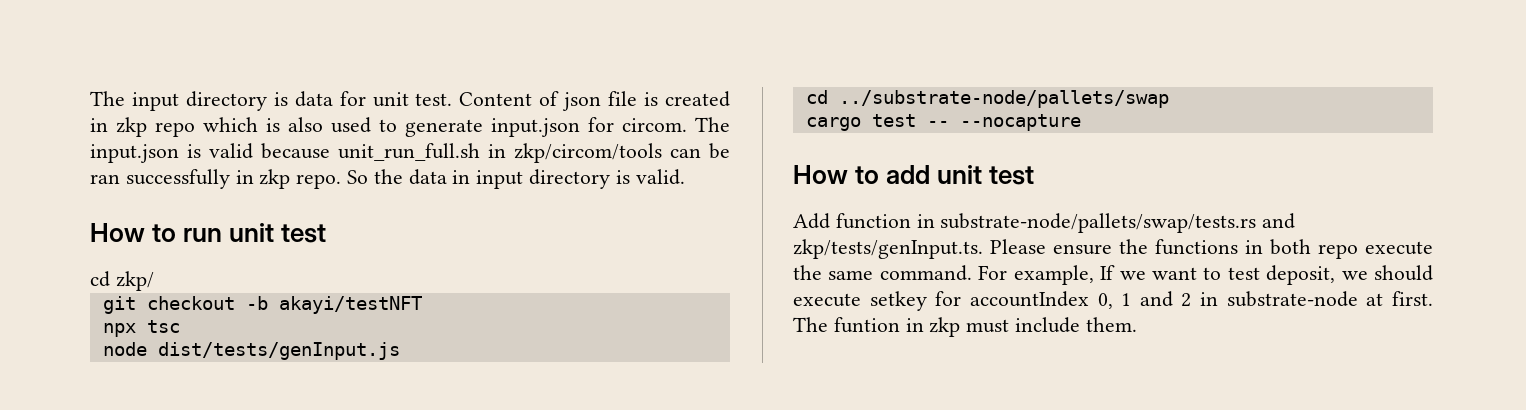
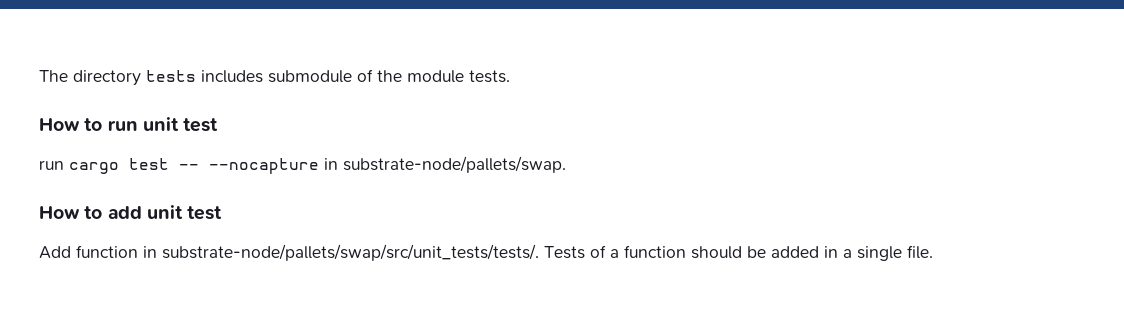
- The input directory is data for unit test. Content of json file is created in zkp repo which is also used to generate input.json for circom. The input.json is valid because unit_run_full.sh in zkp/circom/tools can be ran successfully in zkp repo. So the data in input directory is valid.
+ The directory tests includes submodule of the module tests.
- cd zkp/
- git checkout -b akayi/testNFT
- npx tsc
- node dist/tests/genInput.js
- cd ../substrate-node/pallets/swap
- cargo test -- --nocapture
+ run cargo test -- --nocapture in substrate-node/pallets/swap.
- Add function in substrate-node/pallets/swap/tests.rs and zkp/tests/genInput.ts. Please ensure the functions in both repo execute the same command. For example, If we want to test deposit, we should execute setkey for accountIndex 0, 1 and 2 in substrate-node at first. The funtion in zkp must include them.
+ Add function in substrate-node/pallets/swap/src/unit_tests/tests/. Tests of a function should be added in a single file.

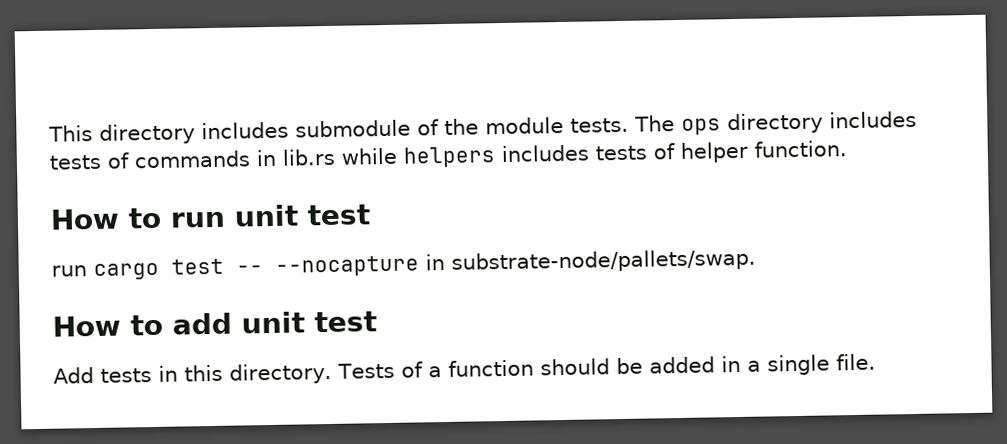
- The directory tests includes submodule of the module tests.
+ This directory includes submodule of the module tests. The ops directory includes tests of commands in lib.rs while helpers includes tests of helper function.
- Add function in substrate-node/pallets/swap/src/unit_tests/tests/.
+ Add tests in this directory.

